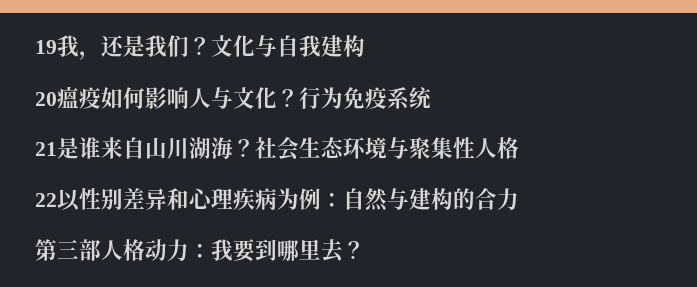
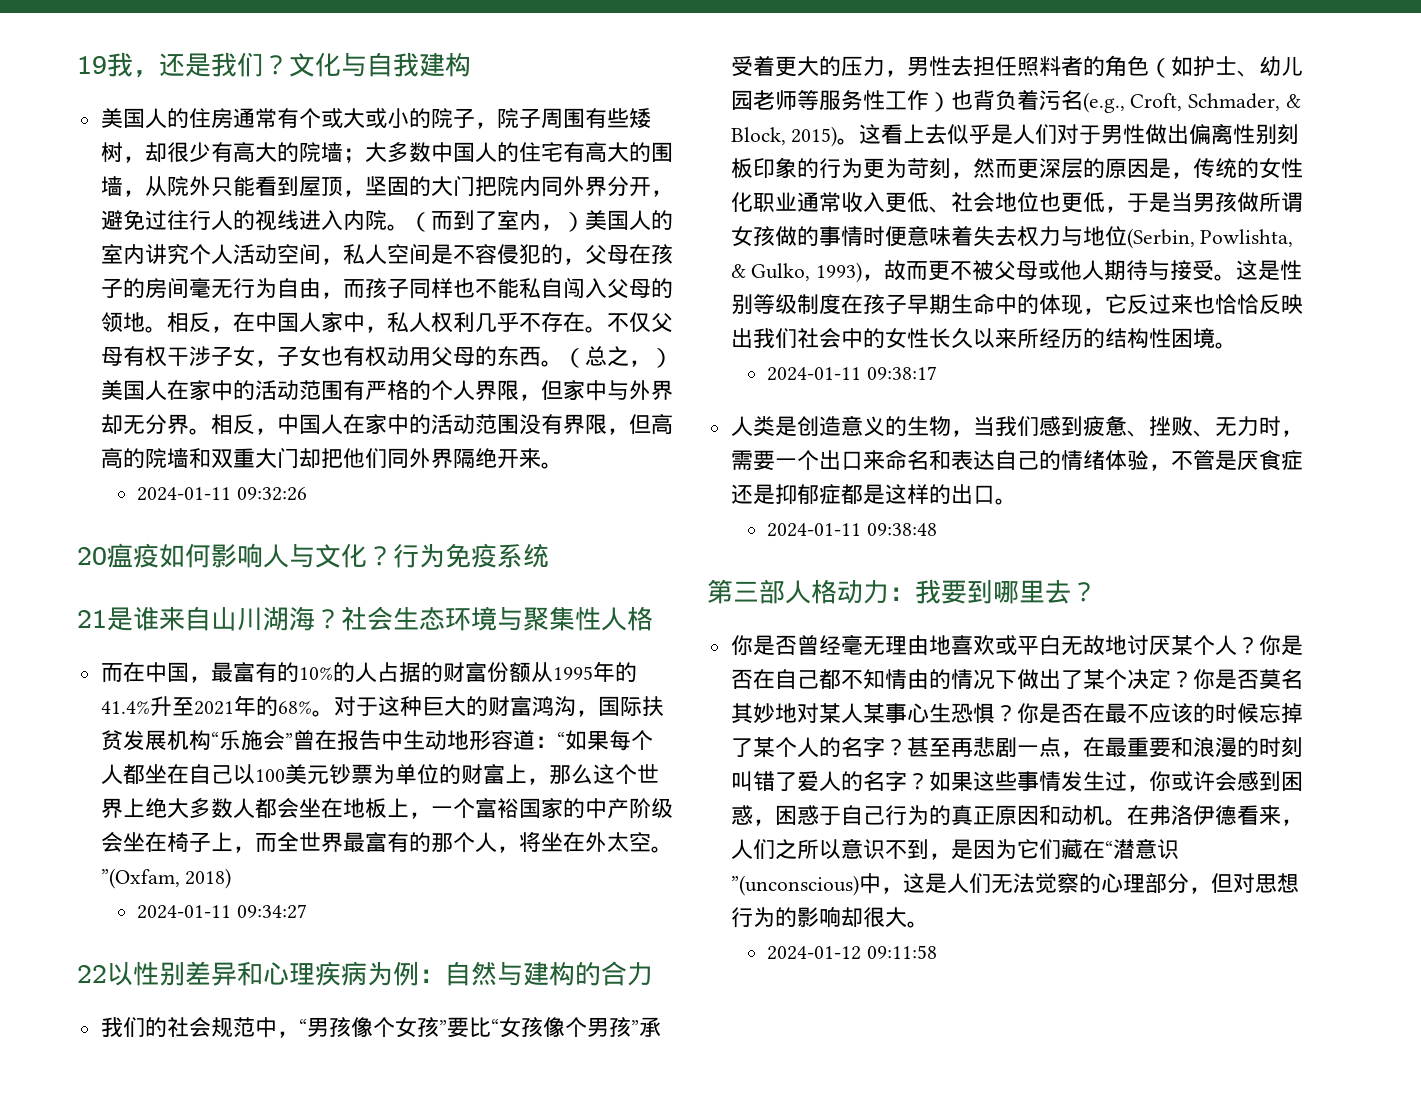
+ 美国人的住房通常有个或大或小的院子，院子周围有些矮树，却很少有高大的院墙；大多数中国人的住宅有高大的围墙，从院外只能看到屋顶，坚固的大门把院内同外界分开，避免过往行人的视线进入内院。（而到了室内，）美国人的室内讲究个人活动空间，私人空间是不容侵犯的，父母在孩子的房间毫无行为自由，而孩子同样也不能私自闯入父母的领地。相反，在中国人家中，私人权利几乎不存在。不仅父母有权干涉子女，子女也有权动用父母的东西。（总之，）美国人在家中的活动范围有严格的个人界限，但家中与外界却无分界。相反，中国人在家中的活动范围没有界限，但高高的院墙和双重大门却把他们同外界隔绝开来。
+ 2024-01-11 09:32:26
+ 而在中国，最富有的10%的人占据的财富份额从1995年的41.4%升至2021年的68%。对于这种巨大的财富鸿沟，国际扶贫发展机构“乐施会”曾在报告中生动地形容道：“如果每个人都坐在自己以100美元钞票为单位的财富上，那么这个世界上绝大多数人都会坐在地板上，一个富裕国家的中产阶级会坐在椅子上，而全世界最富有的那个人，将坐在外太空。”(Oxfam, 2018)
+ 2024-01-11 09:34:27
+ 我们的社会规范中，“男孩像个女孩”要比“女孩像个男孩”承受着更大的压力，男性去担任照料者的角色（如护士、幼儿园老师等服务性工作）也背负着污名(e.g., Croft, Schmader, & Block, 2015)。这看上去似乎是人们对于男性做出偏离性别刻板印象的行为更为苛刻，然而更深层的原因是，传统的女性化职业通常收入更低、社会地位也更低，于是当男孩做所谓女孩做的事情时便意味着失去权力与地位(Serbin, Powlishta, & Gulko, 1993)，故而更不被父母或他人期待与接受。这是性别等级制度在孩子早期生命中的体现，它反过来也恰恰反映出我们社会中的女性长久以来所经历的结构性困境。
+ 2024-01-11 09:38:17
+ 人类是创造意义的生物，当我们感到疲惫、挫败、无力时，需要一个出口来命名和表达自己的情绪体验，不管是厌食症还是抑郁症都是这样的出口。
+ 2024-01-11 09:38:48
+ 你是否曾经毫无理由地喜欢或平白无故地讨厌某个人？你是否在自己都不知情由的情况下做出了某个决定？你是否莫名其妙地对某人某事心生恐惧？你是否在最不应该的时候忘掉了某个人的名字？甚至再悲剧一点，在最重要和浪漫的时刻叫错了爱人的名字？如果这些事情发生过，你或许会感到困惑，困惑于自己行为的真正原因和动机。在弗洛伊德看来，人们之所以意识不到，是因为它们藏在“潜意识”(unconscious)中，这是人们无法觉察的心理部分，但对思想行为的影响却很大。
+ 2024-01-12 09:11:58

